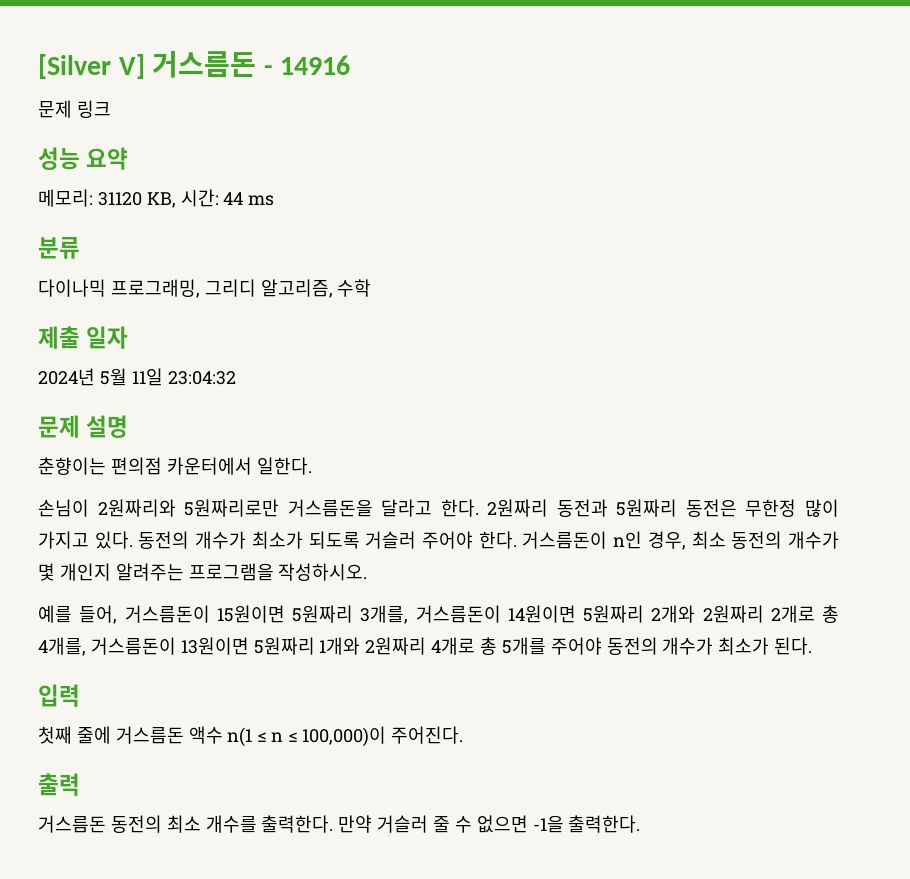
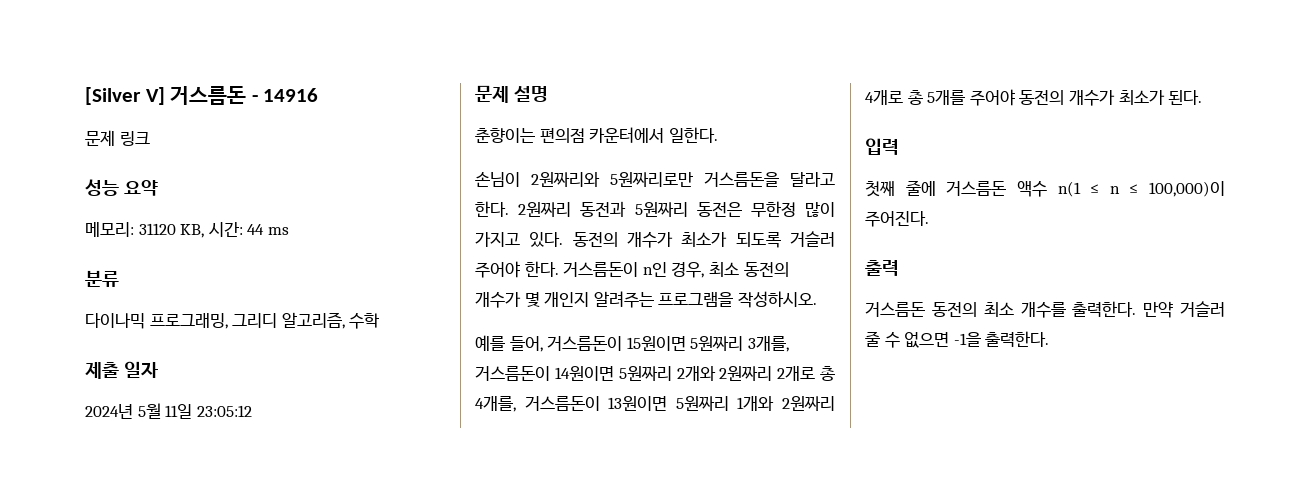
- 2024년 5월 11일 23:04:32
+ 2024년 5월 11일 23:05:12

